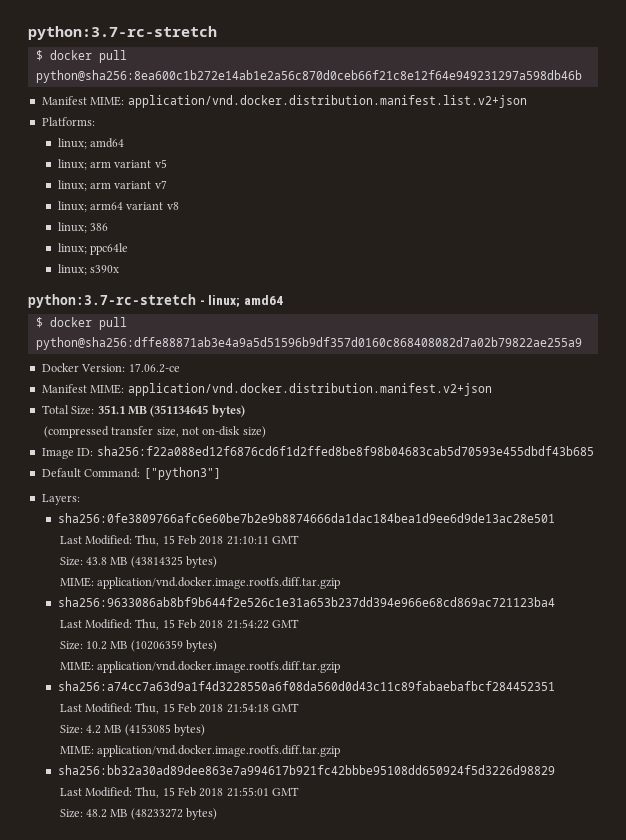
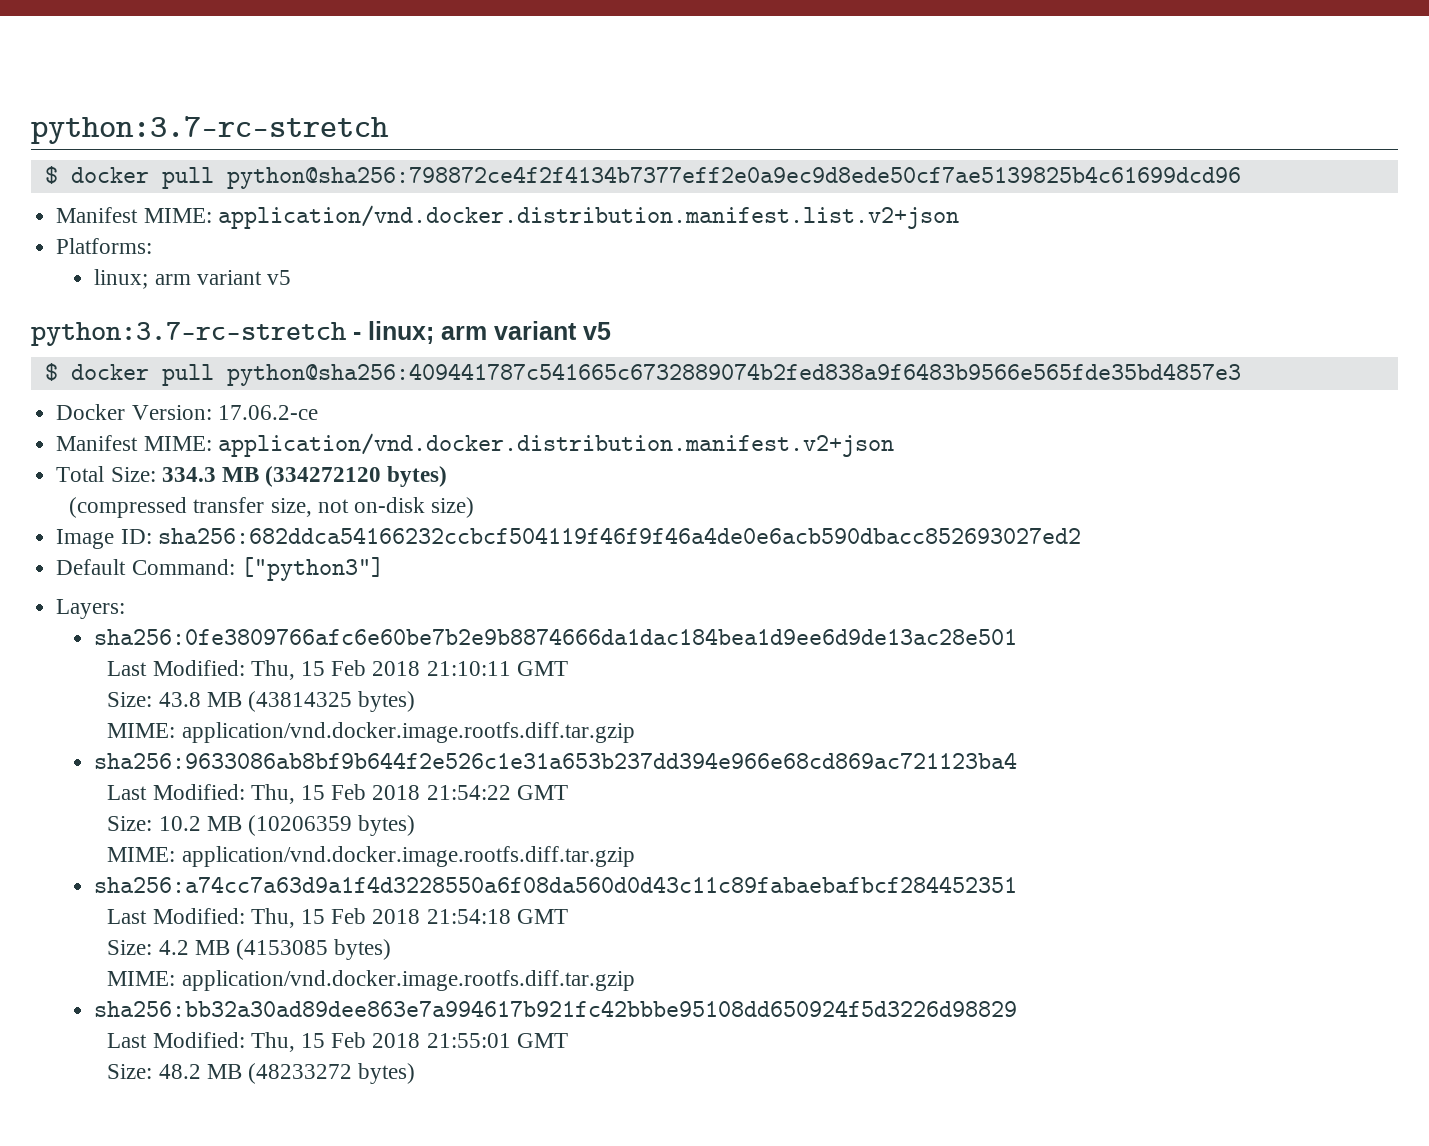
- $ docker pull python@sha256:8ea600c1b272e14ab1e2a56c870d0ceb66f21c8e12f64e949231297a598db46b
+ $ docker pull python@sha256:798872ce4f2f4134b7377eff2e0a9ec9d8ede50cf7ae5139825b4c61699dcd96
  Platforms:
- linux; amd64
  linux; arm variant v5
- linux; arm variant v7
- linux; arm64 variant v8
- linux; 386
- linux; ppc64le
- linux; s390x
- python:3.7-rc-stretch - linux; amd64
- $ docker pull python@sha256:dffe88871ab3e4a9a5d51596b9df357d0160c868408082d7a02b79822ae255a9
+ python:3.7-rc-stretch - linux; arm variant v5
+ $ docker pull python@sha256:409441787c541665c6732889074b2fed838a9f6483b9566e565fde35bd4857e3
- Total Size: 351.1 MB (351134645 bytes)
+ Total Size: 334.3 MB (334272120 bytes)
- Image ID: sha256:f22a088ed12f6876cd6f1d2ffed8be8f98b04683cab5d70593e455dbdf43b685
+ Image ID: sha256:682ddca54166232ccbcf504119f46f9f46a4de0e6acb590dbacc852693027ed2

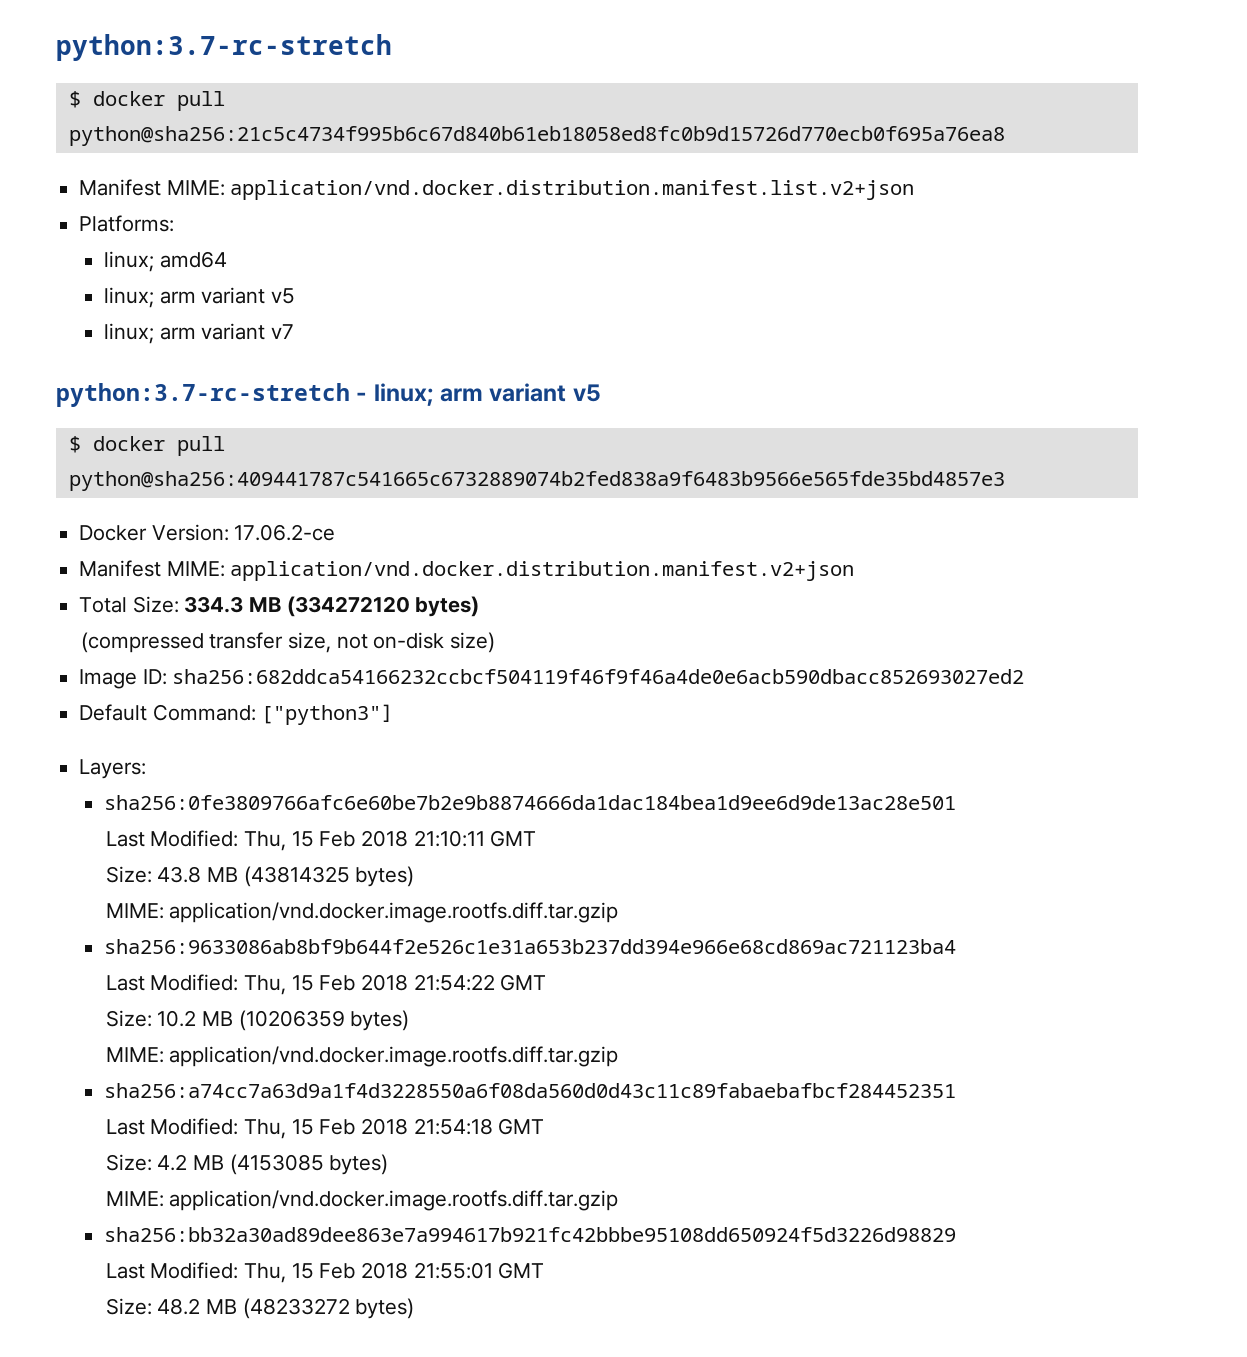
- $ docker pull python@sha256:798872ce4f2f4134b7377eff2e0a9ec9d8ede50cf7ae5139825b4c61699dcd96
+ $ docker pull python@sha256:21c5c4734f995b6c67d840b61eb18058ed8fc0b9d15726d770ecb0f695a76ea8
  Platforms:
+ linux; amd64
  linux; arm variant v5
+ linux; arm variant v7

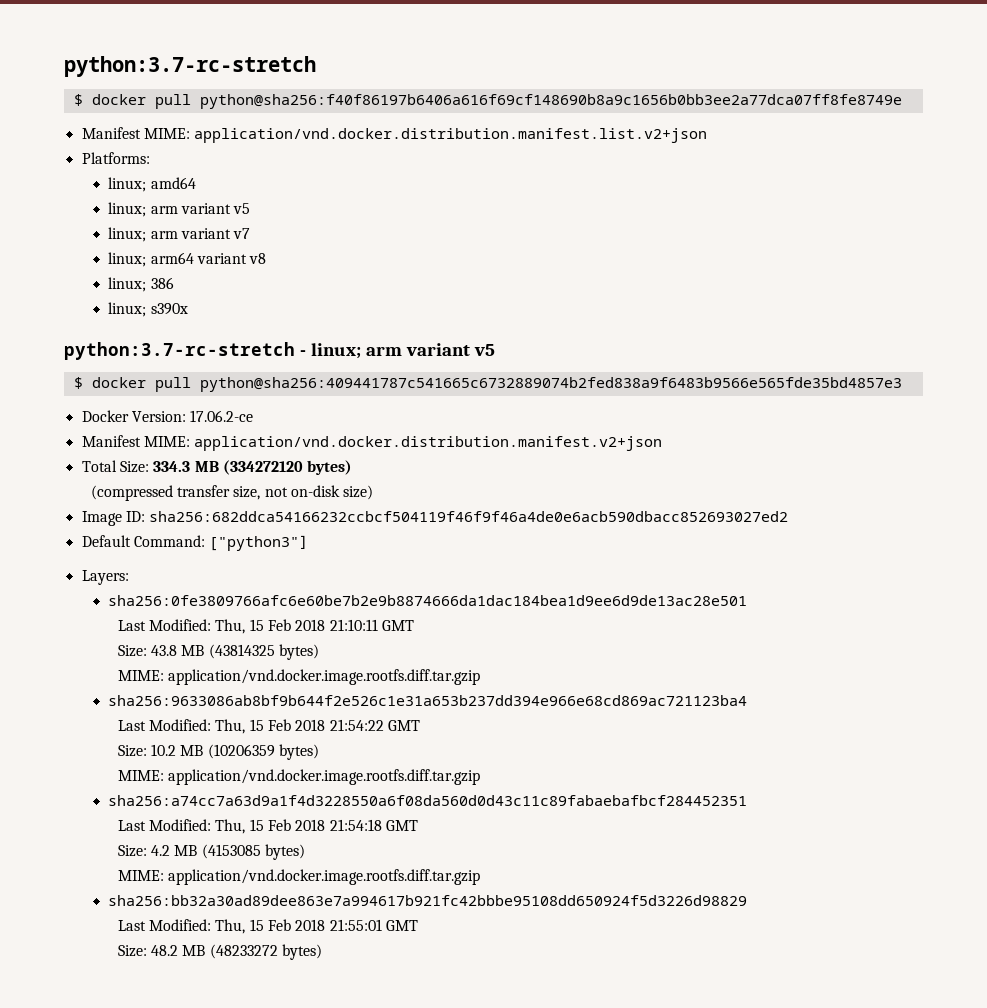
- $ docker pull python@sha256:21c5c4734f995b6c67d840b61eb18058ed8fc0b9d15726d770ecb0f695a76ea8
+ $ docker pull python@sha256:f40f86197b6406a616f69cf148690b8a9c1656b0bb3ee2a77dca07ff8fe8749e
+ linux; arm64 variant v8
+ linux; 386
+ linux; s390x

